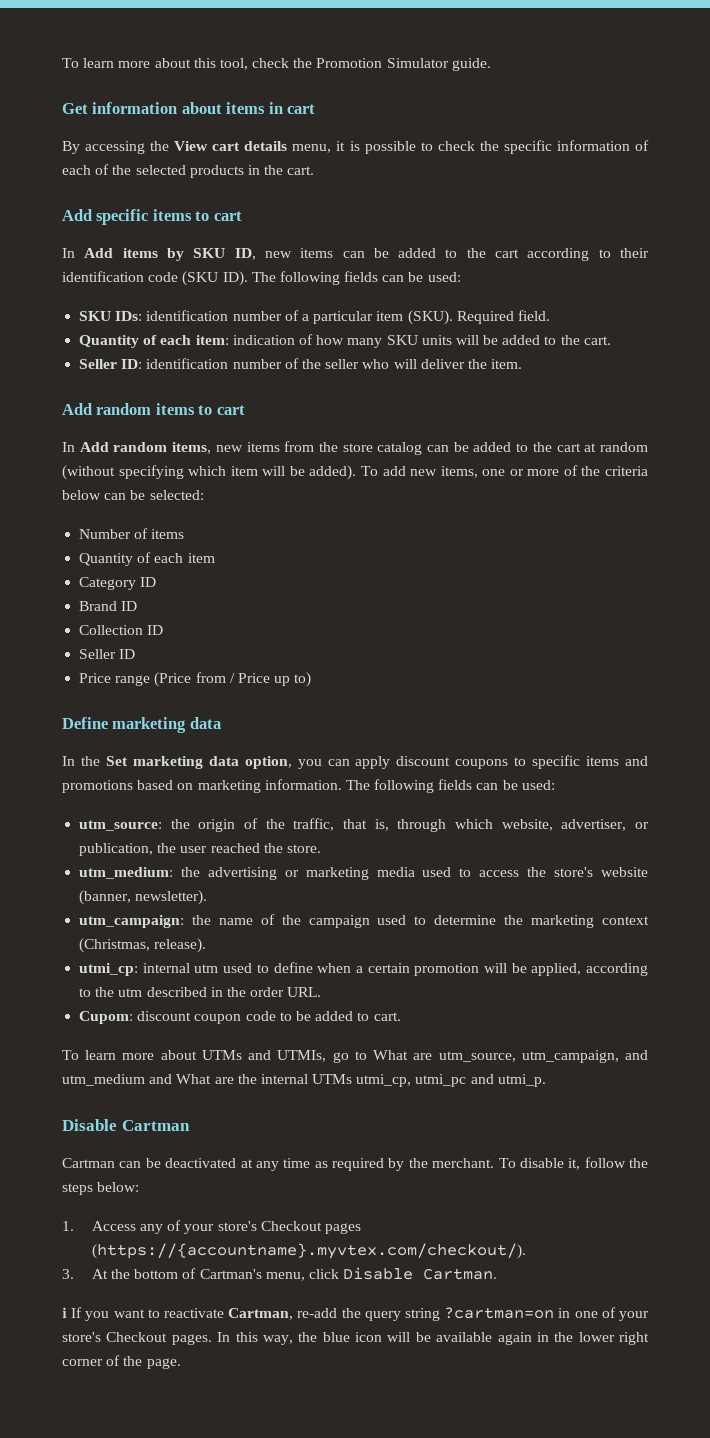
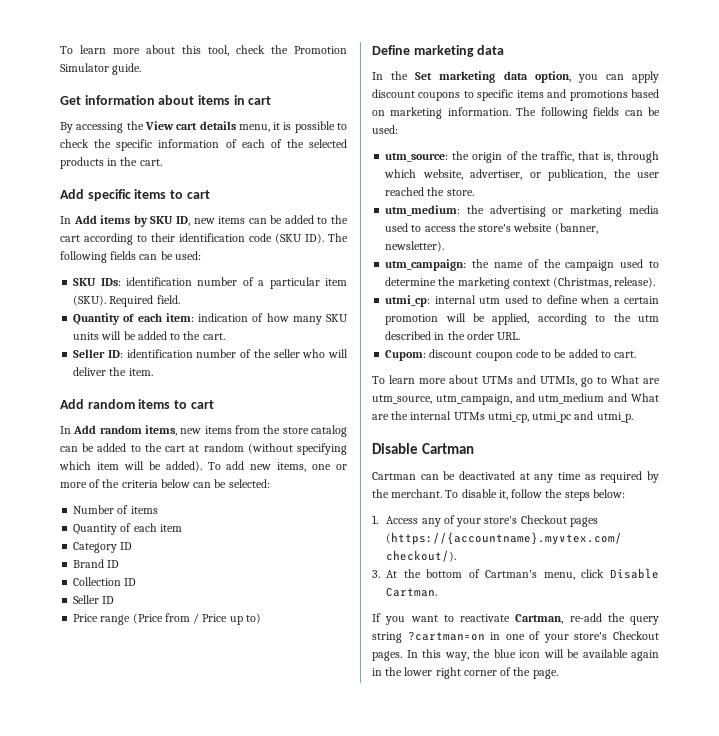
- ℹ If you want to reactivate Cartman, re-add the query string ?cartman=on in one of your store's Checkout pages.
+ If you want to reactivate Cartman, re-add the query string ?cartman=on in one of your store's Checkout pages.

